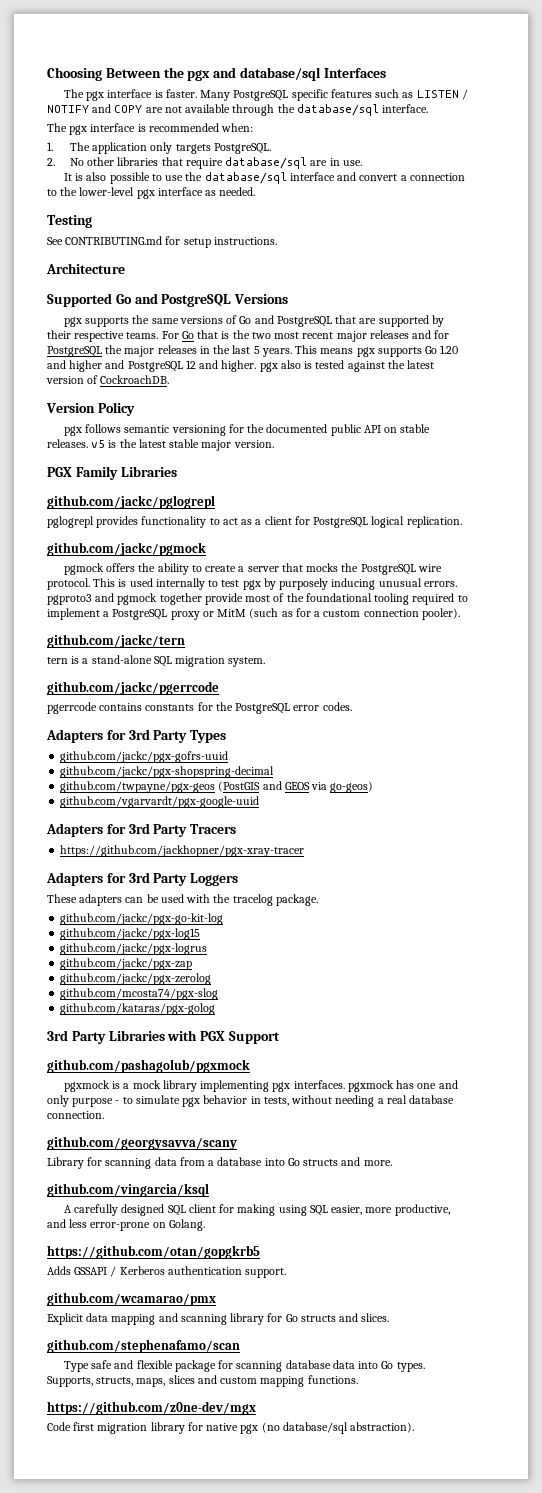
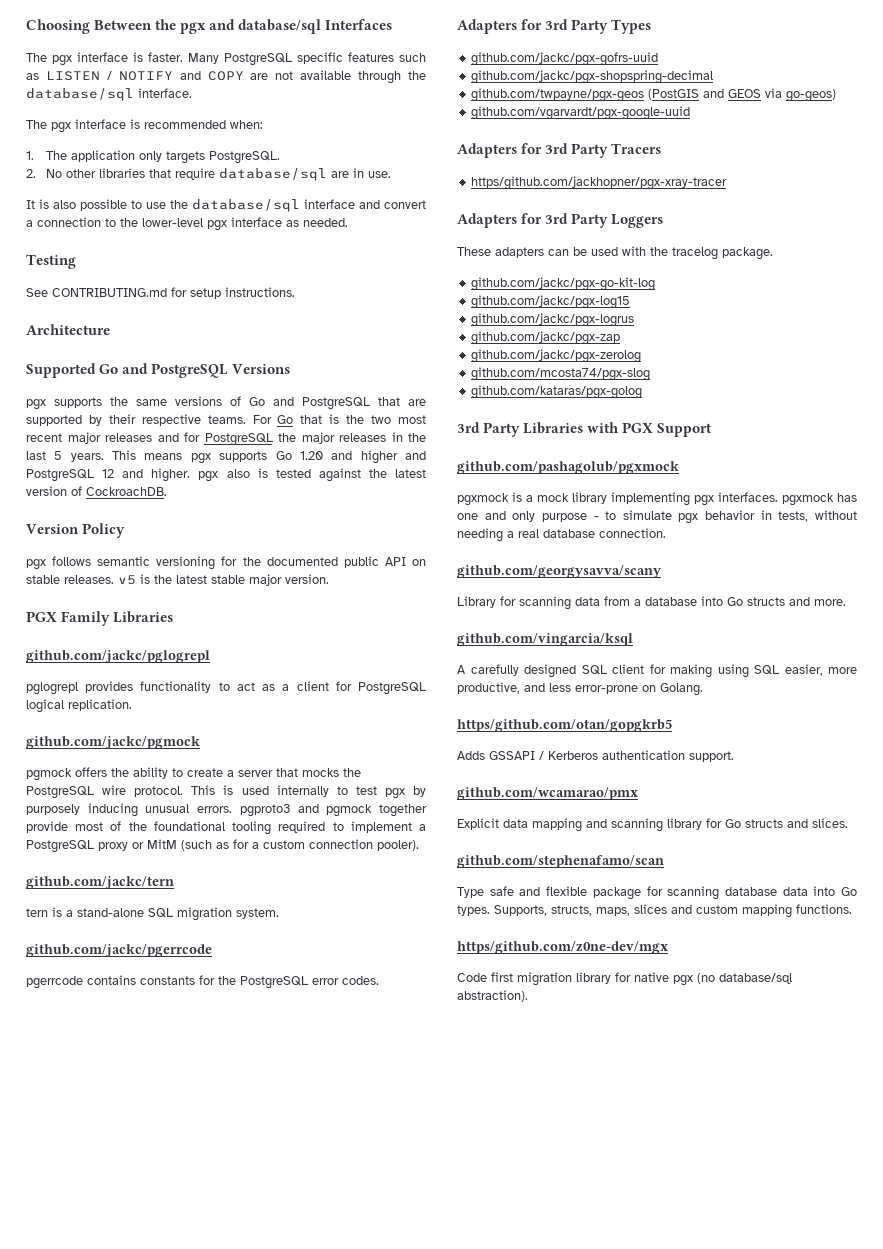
- https://github.com/jackhopner/pgx-xray-tracer
+ https/github.com/jackhopner/pgx-xray-tracer
- https://github.com/otan/gopgkrb5
+ https/github.com/otan/gopgkrb5
- https://github.com/z0ne-dev/mgx
+ https/github.com/z0ne-dev/mgx

